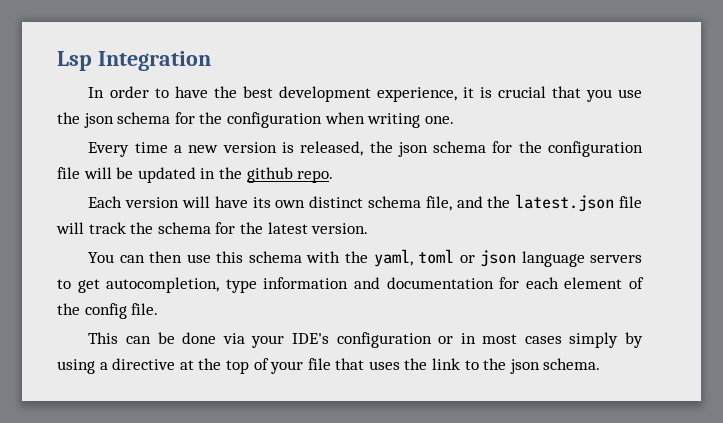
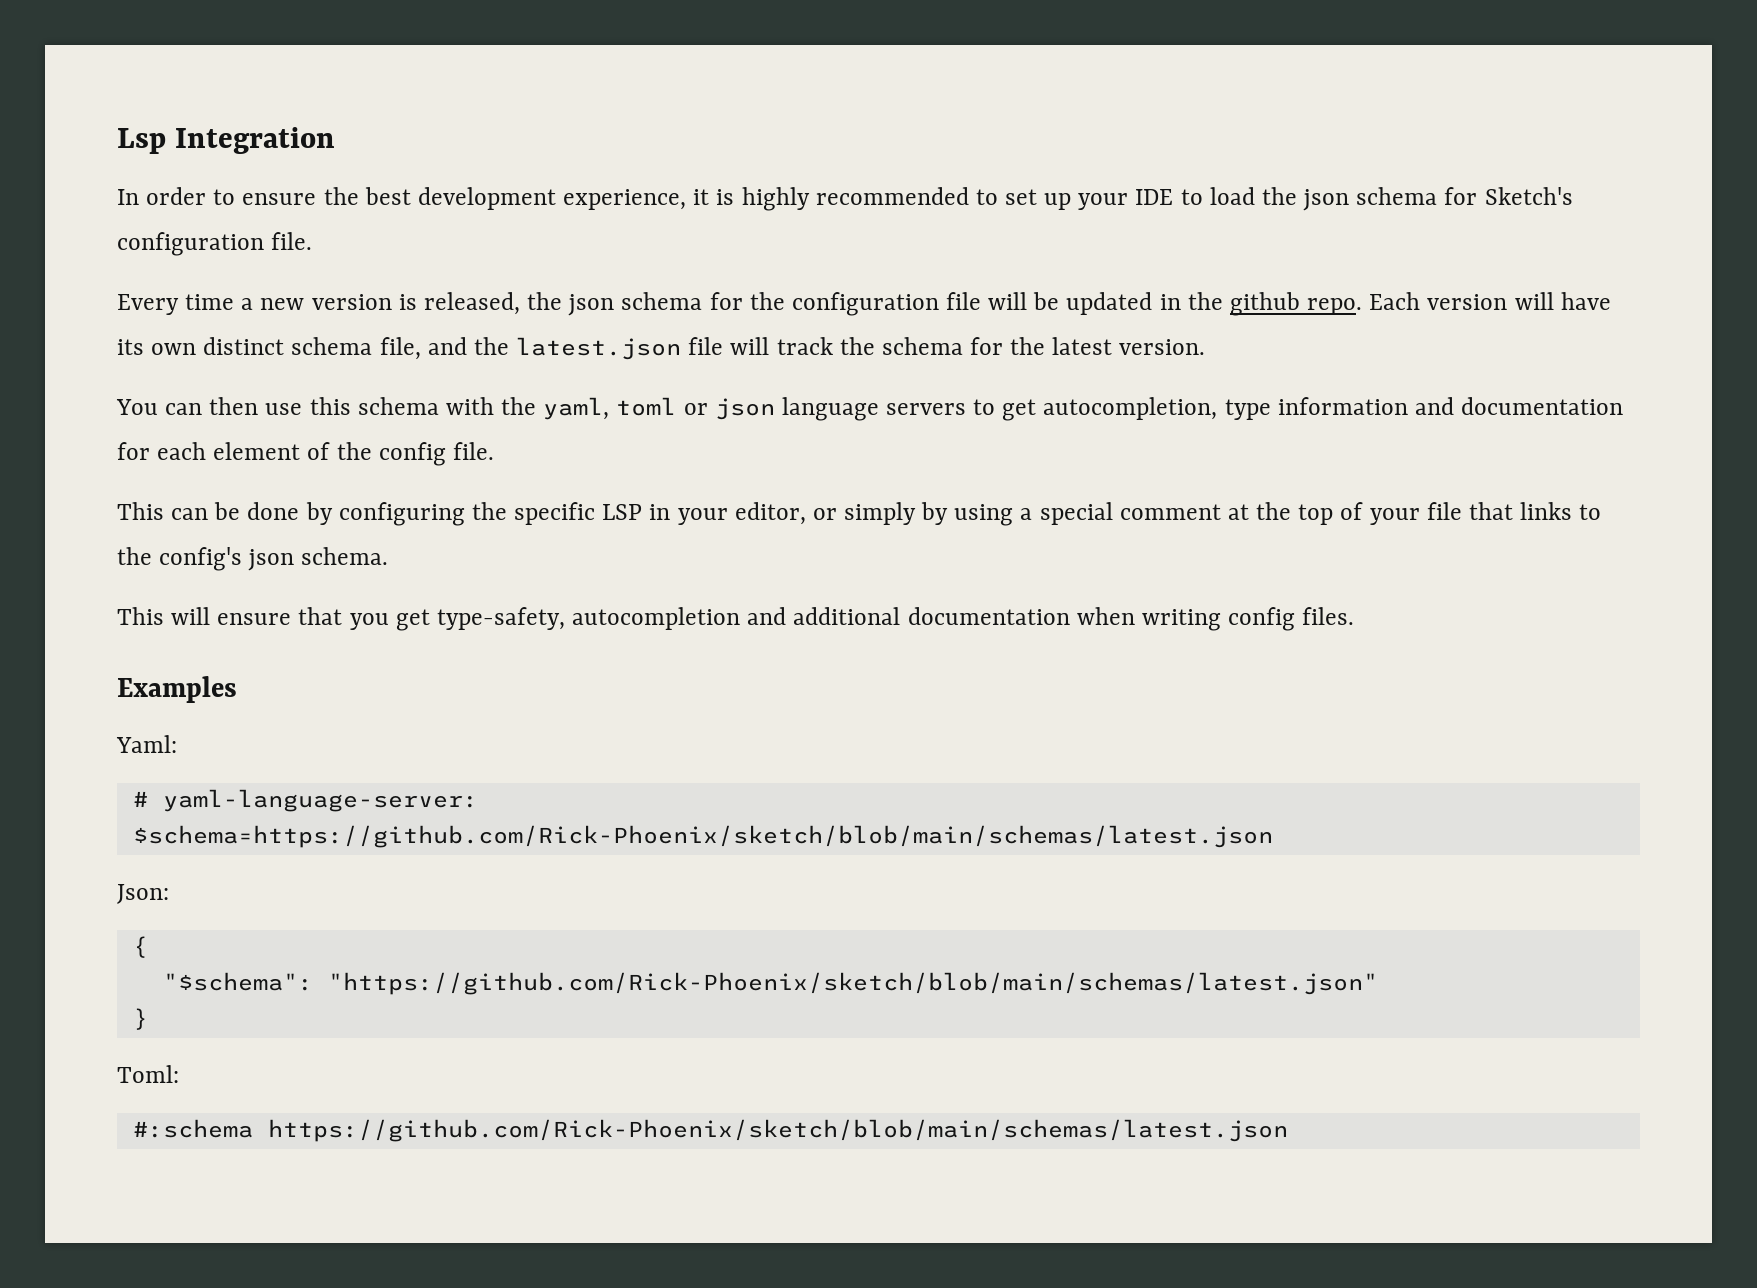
- In order to have the best development experience, it is crucial that you use the json schema for the configuration when writing one.
+ In order to ensure the best development experience, it is highly recommended to set up your IDE to load the json schema for Sketch's configuration file.
- Every time a new version is released, the json schema for the configuration file will be updated in the github repo.
- Each version will have its own distinct schema file, and the latest.json file will track the schema for the latest version.
+ Every time a new version is released, the json schema for the configuration file will be updated in the github repo. Each version will have its own distinct schema file, and the latest.json file will track the schema for the latest version.
- This can be done via your IDE's configuration or in most cases simply by using a directive at the top of your file that uses the link to the json schema.
+ This can be done by configuring the specific LSP in your editor, or simply by using a special comment at the top of your file that links to the config's json schema.
+ This will ensure that you get type-safety, autocompletion and additional documentation when writing config files.
+ Examples
+ Yaml:
+ # yaml-language-server: $schema=https://github.com/Rick-Phoenix/sketch/blob/main/schemas/latest.json
+ Json:
+ {
+ "$schema": "https://github.com/Rick-Phoenix/sketch/blob/main/schemas/latest.json"
+ }
+ Toml:
+ #:schema https://github.com/Rick-Phoenix/sketch/blob/main/schemas/latest.json

